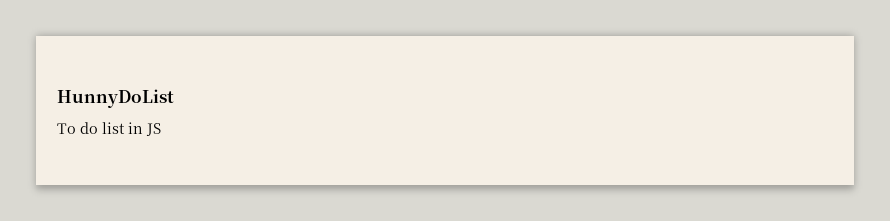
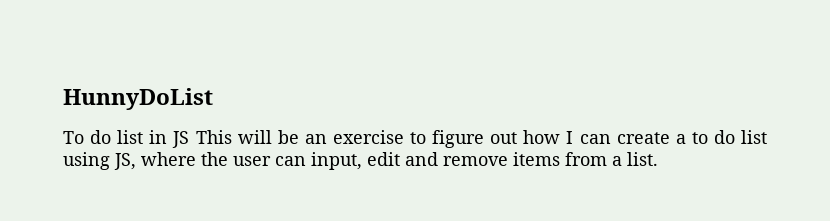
- To do list in JS
+ To do list in JS This will be an exercise to figure out how I can create a to do list using JS, where the user can input, edit and remove items from a list.

